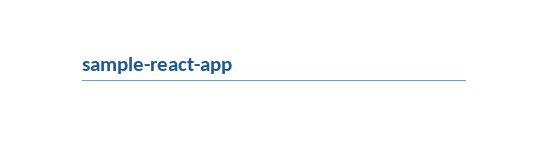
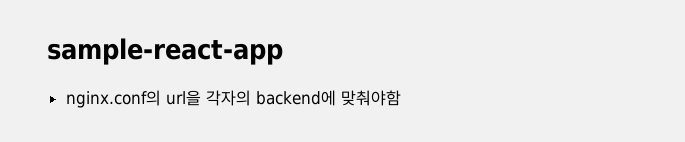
+ nginx.conf의 url을 각자의 backend에 맞춰야함

